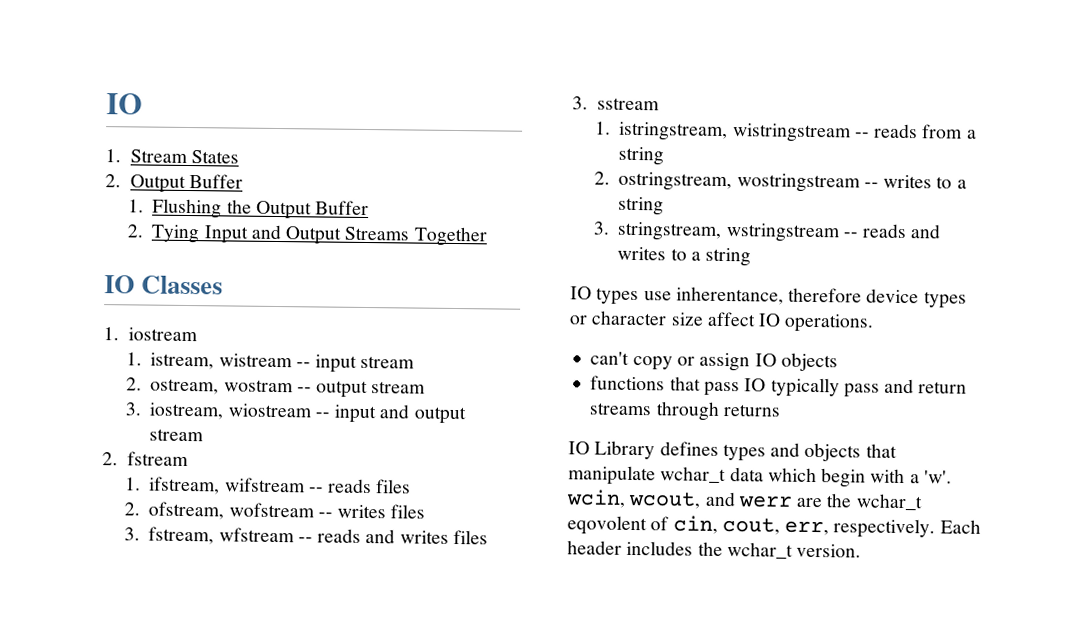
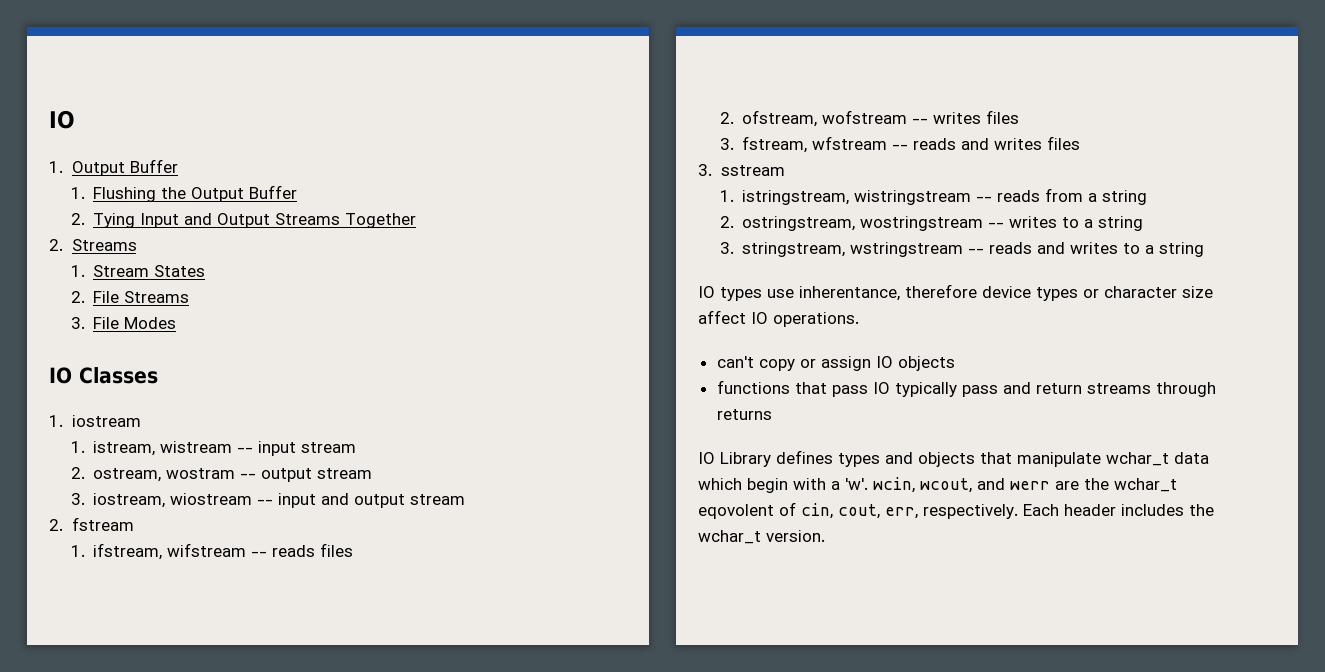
- 1. Stream States
- 2. Output Buffer
+ 1. Output Buffer
+ 2. Streams
+ 1. Stream States
+ 2. File Streams
+ 3. File Modes

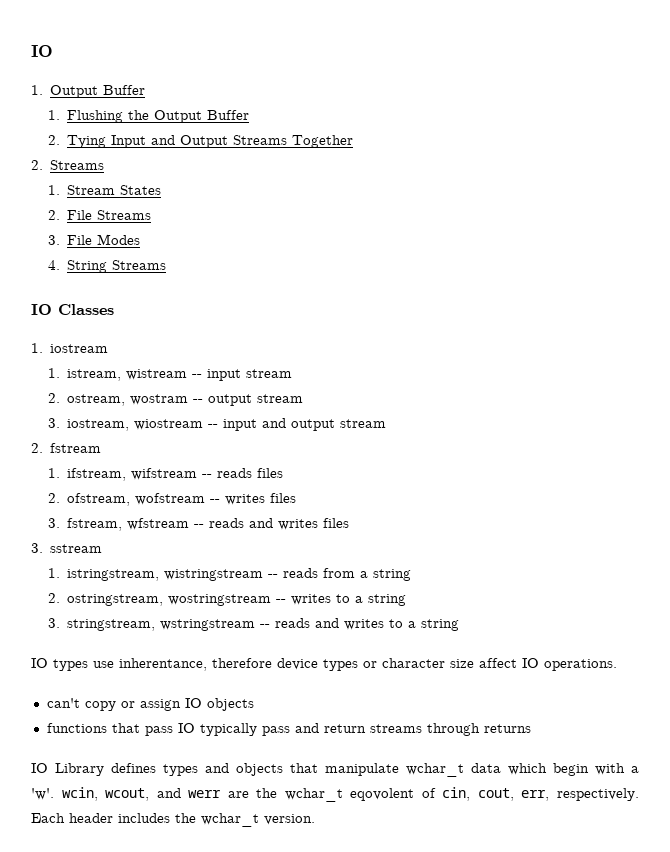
+ 4. String Streams

